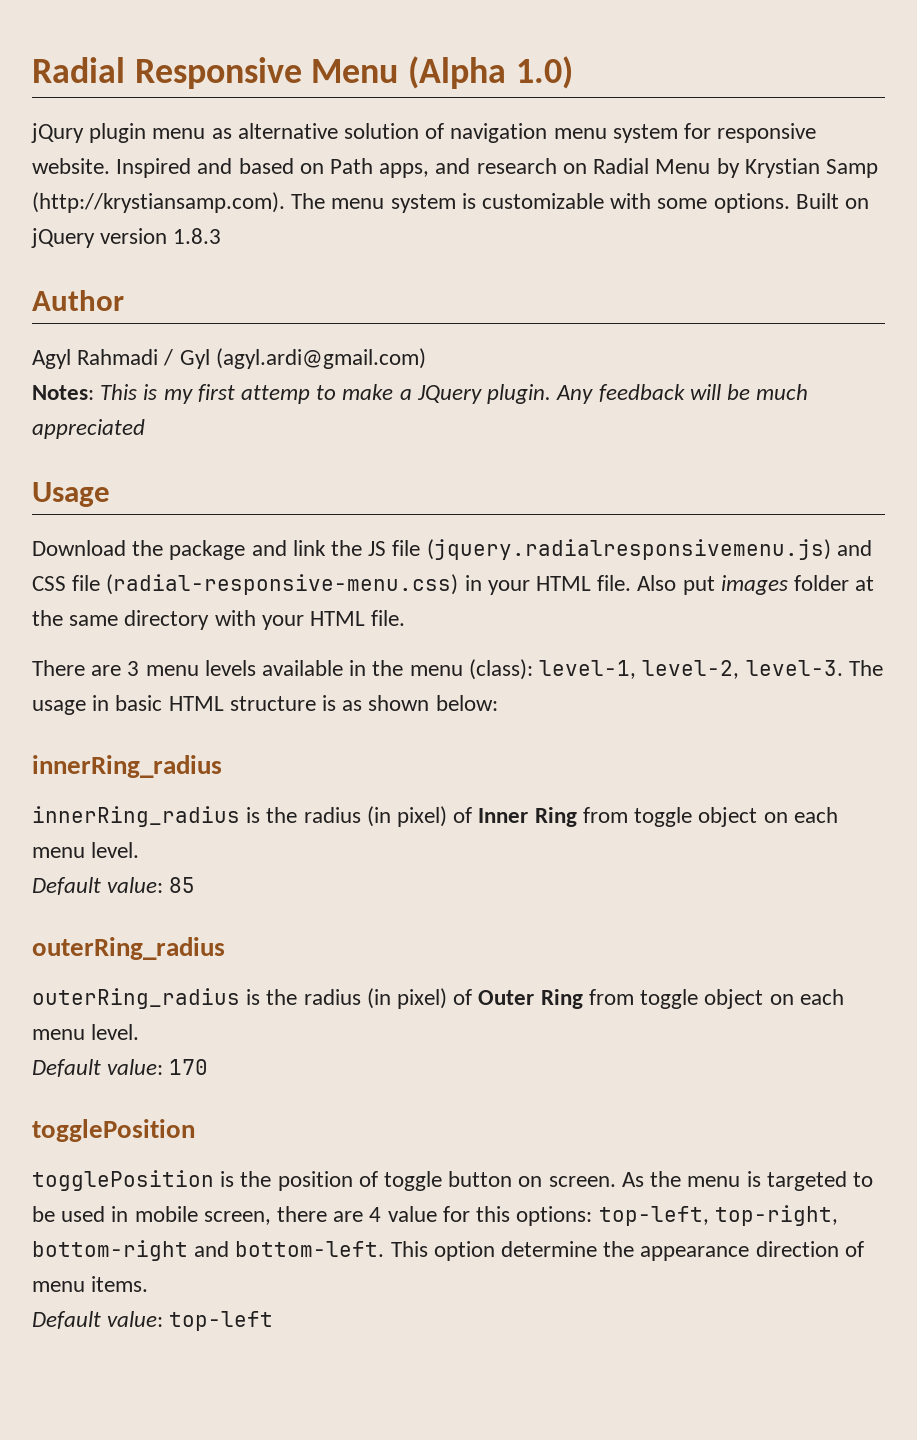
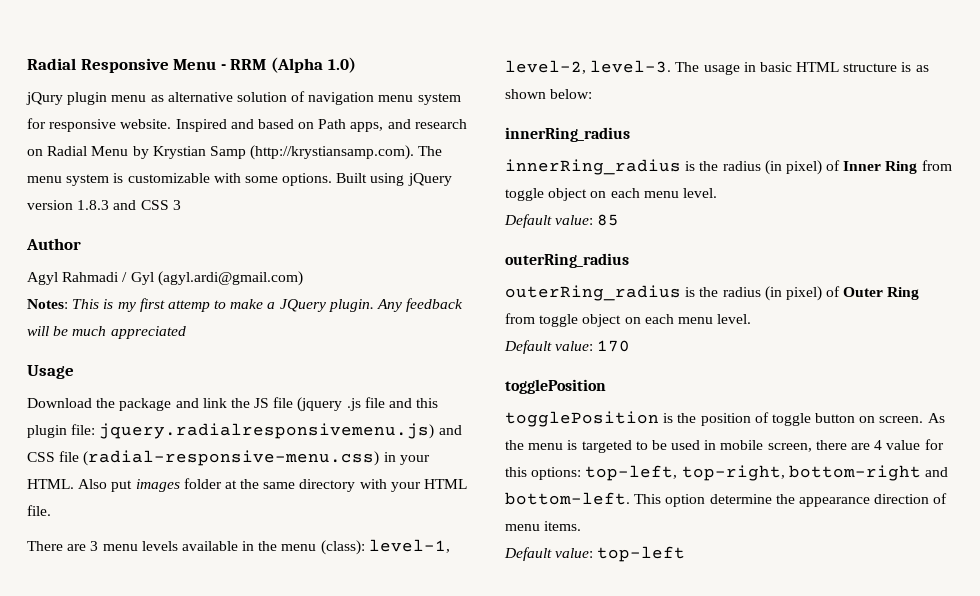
- Radial Responsive Menu (Alpha 1.0)
+ Radial Responsive Menu - RRM (Alpha 1.0)
- Built on jQuery version 1.8.3
+ Built using jQuery version 1.8.3 and CSS 3
- Download the package and link the JS file (jquery.radialresponsivemenu.js) and CSS file (radial-responsive-menu.css) in your HTML file.
+ Download the package and link the JS file (jquery .js file and this plugin file: jquery.radialresponsivemenu.js) and CSS file (radial-responsive-menu.css) in your HTML.

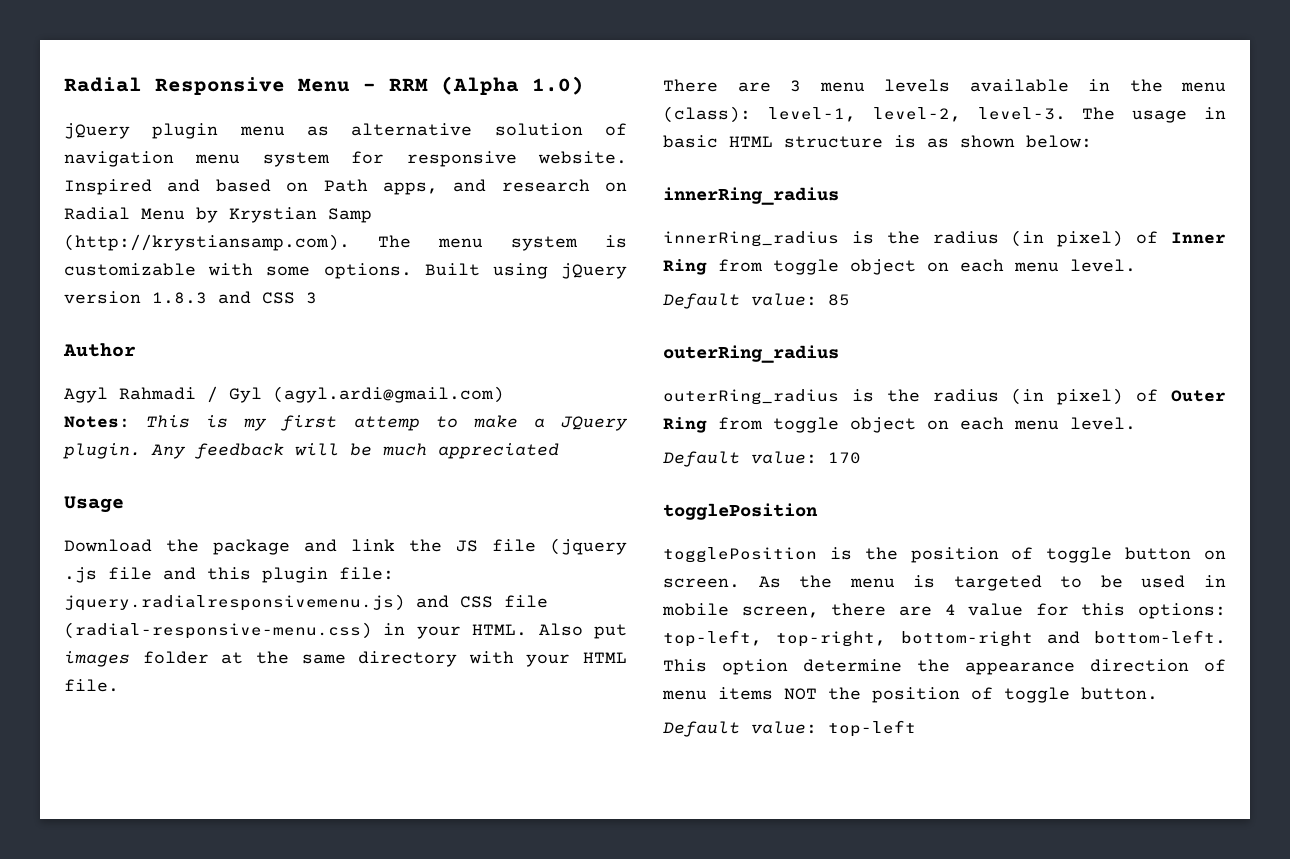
- jQury plugin menu as alternative solution of navigation menu system for responsive website.
+ jQuery plugin menu as alternative solution of navigation menu system for responsive website.
- This option determine the appearance direction of menu items.
+ This option determine the appearance direction of menu items NOT the position of toggle button.

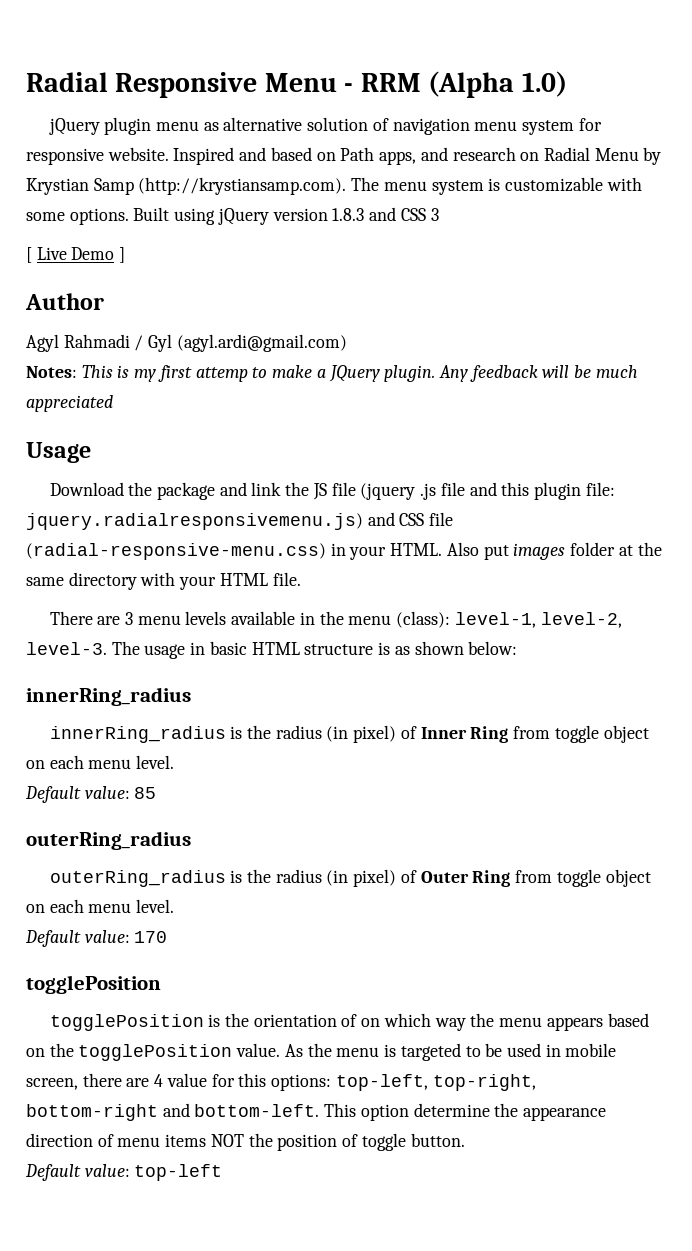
+ [ Live Demo ]
- togglePosition is the position of toggle button on screen.
+ togglePosition is the orientation of on which way the menu appears based on the togglePosition value.

